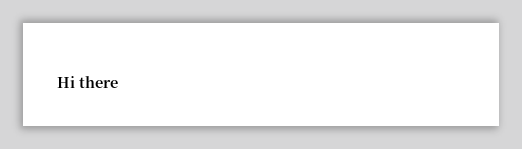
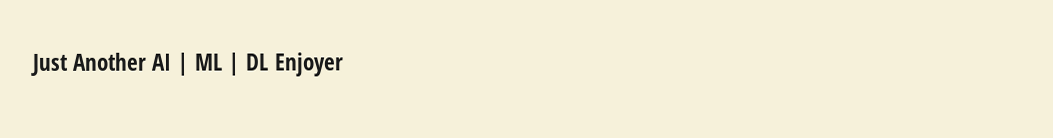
- Hi there
+ Just Another AI | ML | DL Enjoyer

